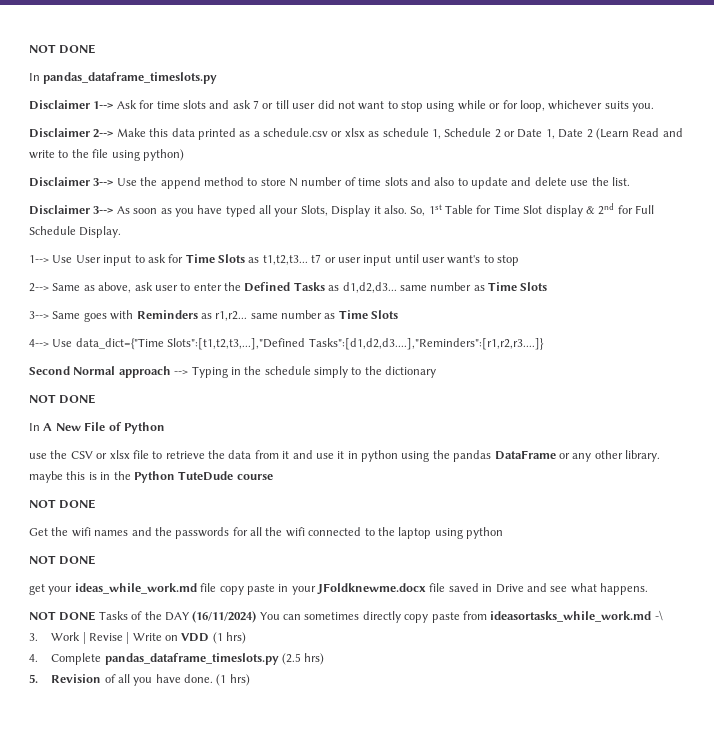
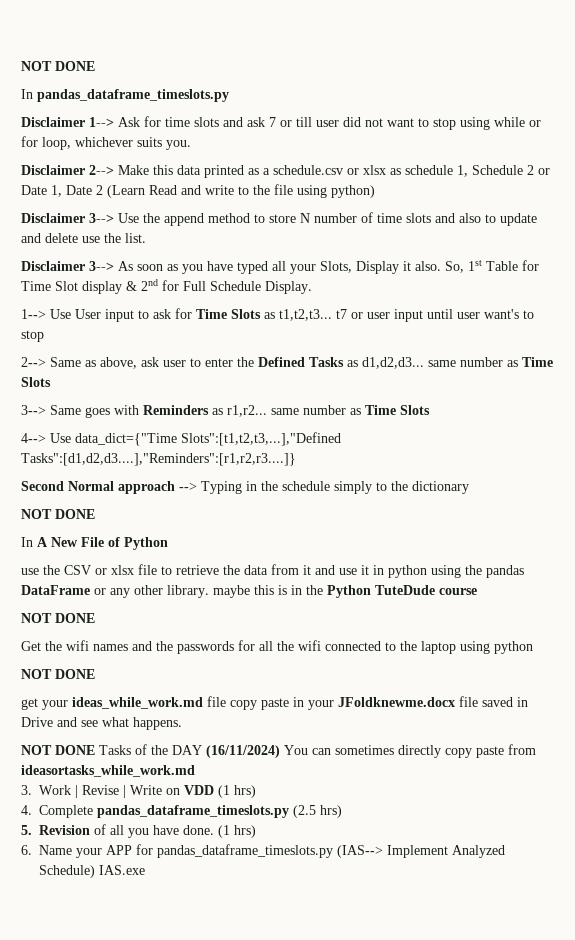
- NOT DONE Tasks of the DAY (16/11/2024) You can sometimes directly copy paste from ideasortasks_while_work.md -\
+ NOT DONE Tasks of the DAY (16/11/2024) You can sometimes directly copy paste from ideasortasks_while_work.md
+ 6. Name your APP for pandas_dataframe_timeslots.py (IAS--> Implement Analyzed Schedule) IAS.exe

